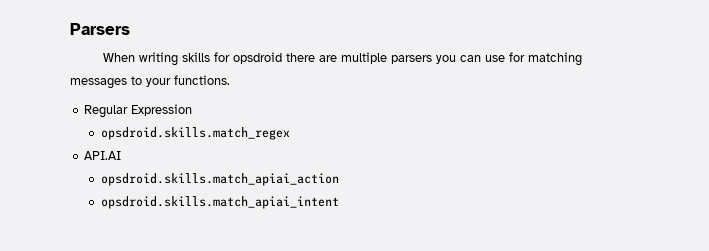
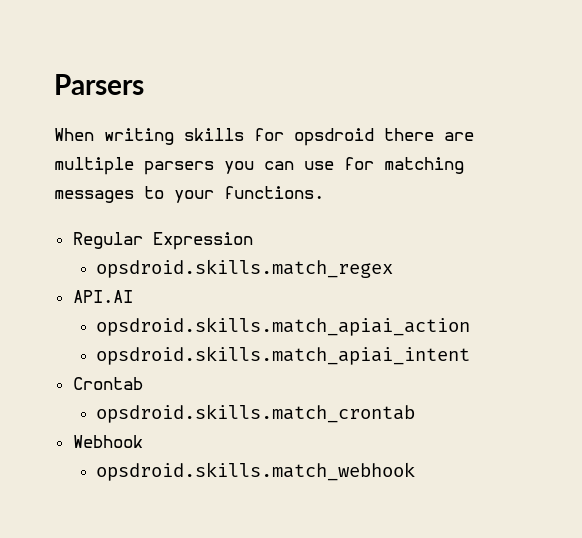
+ Crontab
+ opsdroid.skills.match_crontab
+ Webhook
+ opsdroid.skills.match_webhook

